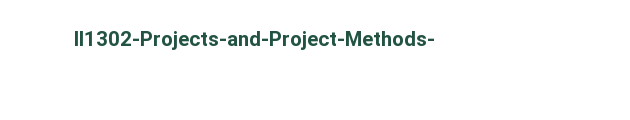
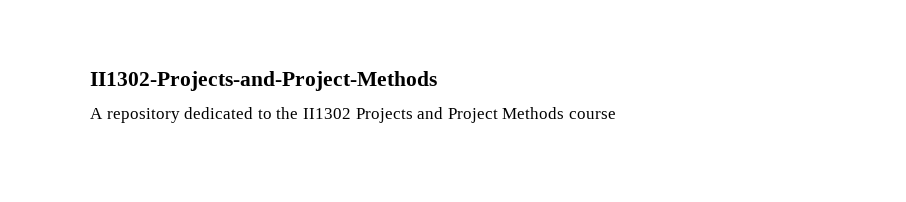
- II1302-Projects-and-Project-Methods-
+ II1302-Projects-and-Project-Methods
+ A repository dedicated to the II1302 Projects and Project Methods course

